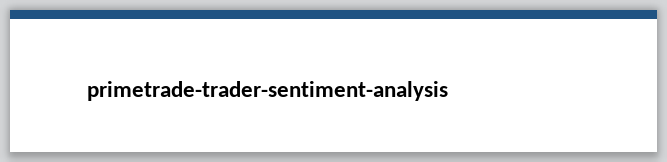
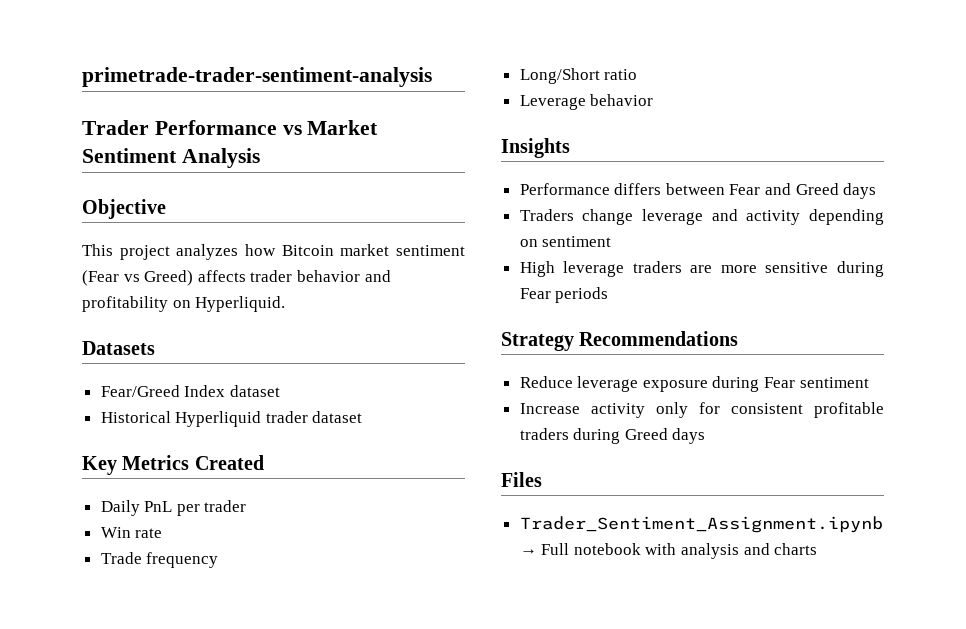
+ Trader Performance vs Market Sentiment Analysis
+ Objective
+ This project analyzes how Bitcoin market sentiment (Fear vs Greed) affects trader behavior and profitability on Hyperliquid.
+ Datasets
+ Fear/Greed Index dataset
+ Historical Hyperliquid trader dataset
+ Key Metrics Created
+ Daily PnL per trader
+ Win rate
+ Trade frequency
+ Long/Short ratio
+ Leverage behavior
+ Insights
+ Performance differs between Fear and Greed days
+ Traders change leverage and activity depending on sentiment
+ High leverage traders are more sensitive during Fear periods
+ Strategy Recommendations
+ Reduce leverage exposure during Fear sentiment
+ Increase activity only for consistent profitable traders during Greed days
+ Files
+ Trader_Sentiment_Assignment.ipynb → Full notebook with analysis and charts

